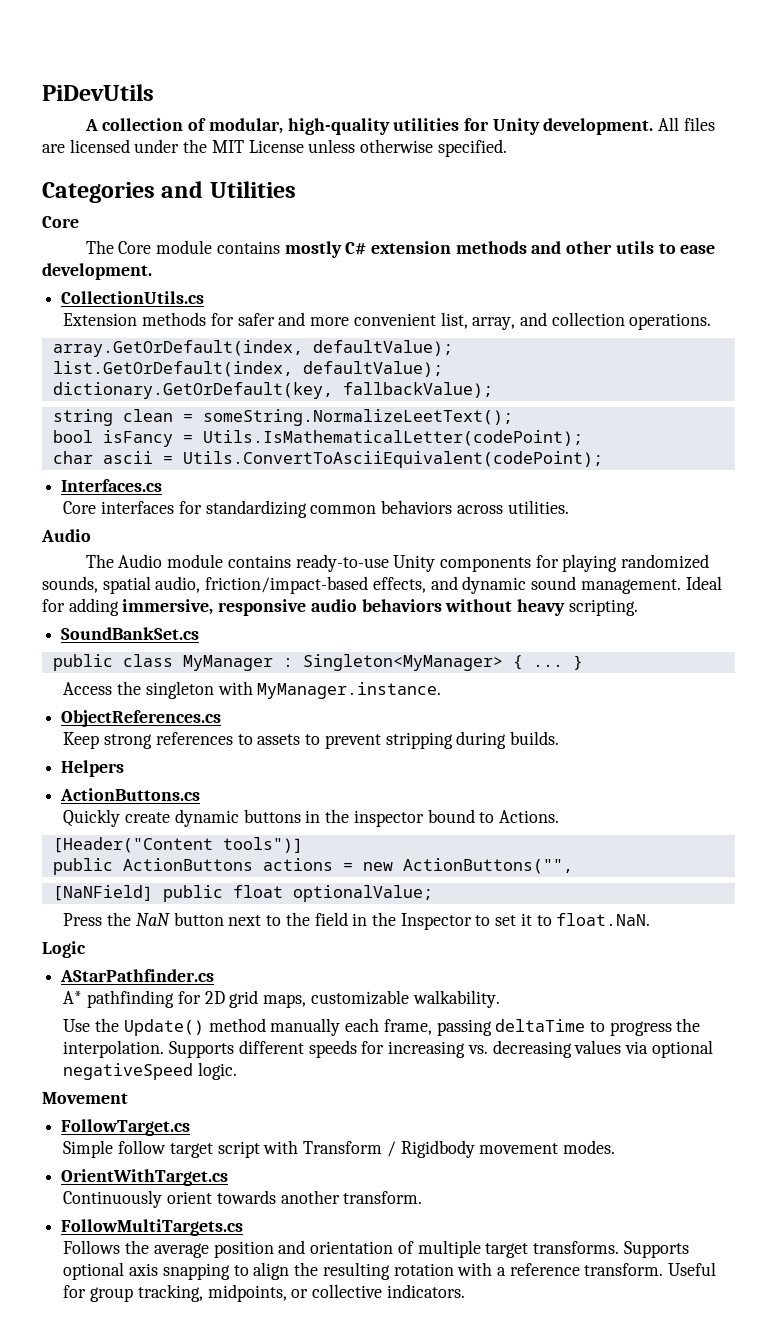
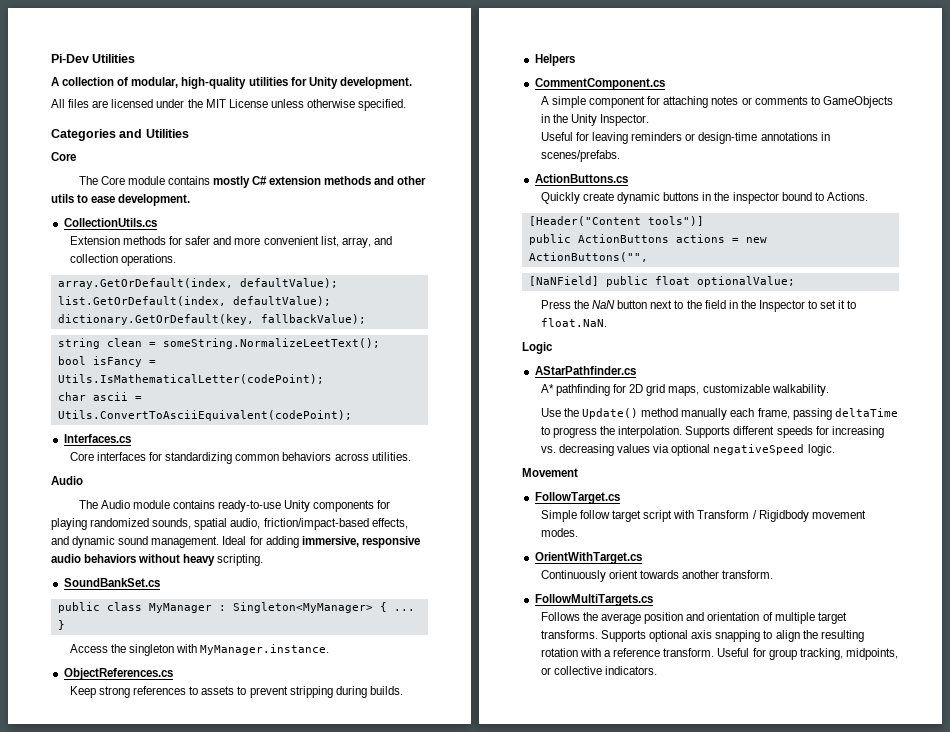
- PiDevUtils
+ Pi-Dev Utilities
- A collection of modular, high-quality utilities for Unity development. All files are licensed under the MIT License unless otherwise specified.
+ A collection of modular, high-quality utilities for Unity development.
+ All files are licensed under the MIT License unless otherwise specified.
+ CommentComponent.cs
+ A simple component for attaching notes or comments to GameObjects in the Unity Inspector.
+ Useful for leaving reminders or design-time annotations in scenes/prefabs.

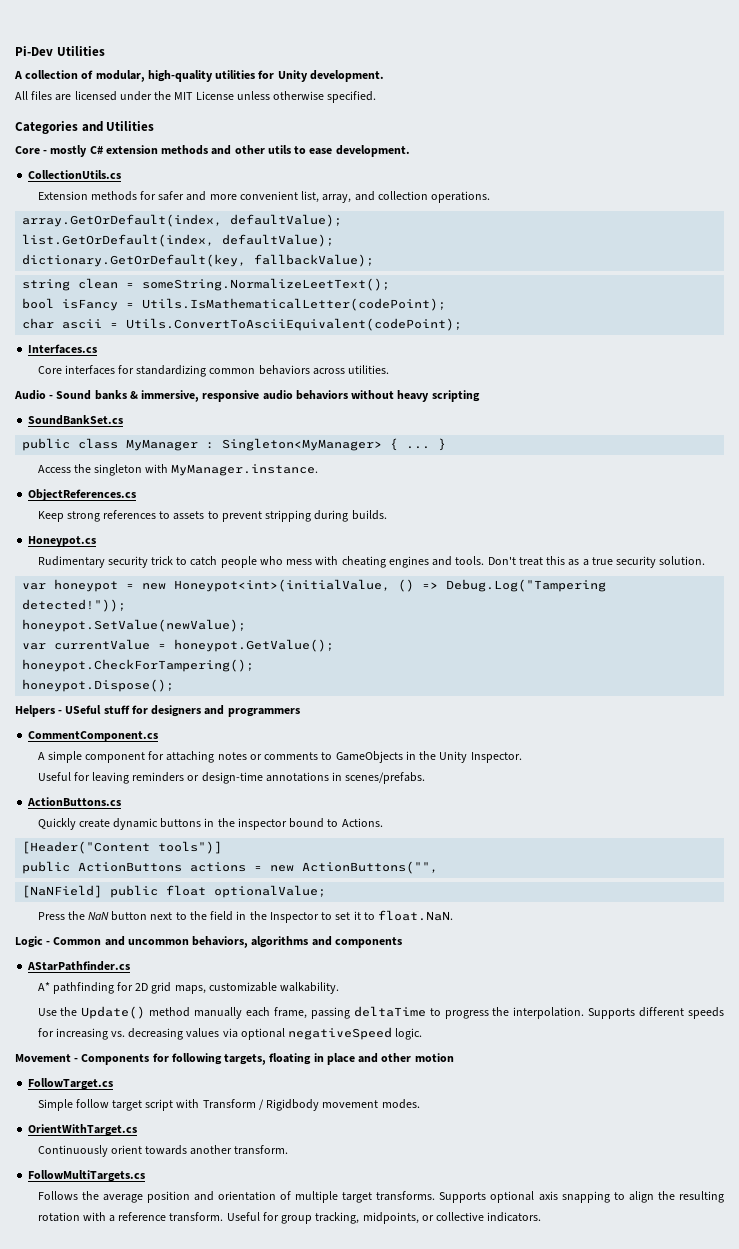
  Categories and Utilities
- Core
- The Core module contains mostly C# extension methods and other utils to ease development.
+ Core - mostly C# extension methods and other utils to ease development.
  Core interfaces for standardizing common behaviors across utilities.
- Audio
- The Audio module contains ready-to-use Unity components for playing randomized sounds, spatial audio, friction/impact-based effects, and dynamic sound management. Ideal for adding immersive, responsive audio behaviors without heavy scripting.
+ Audio - Sound banks & immersive, responsive audio behaviors without heavy scripting
- Helpers
+ Honeypot.cs
+ Rudimentary security trick to catch people who mess with cheating engines and tools. Don't treat this as a true security solution.
+ var honeypot = new Honeypot<int>(initialValue, () => Debug.Log("Tampering detected!"));
+ honeypot.SetValue(newValue);
+ var currentValue = honeypot.GetValue();
+ honeypot.CheckForTampering();
+ honeypot.Dispose();
+ Helpers - USeful stuff for designers and programmers
- Logic
+ Logic - Common and uncommon behaviors, algorithms and components
- Movement
+ Movement - Components for following targets, floating in place and other motion

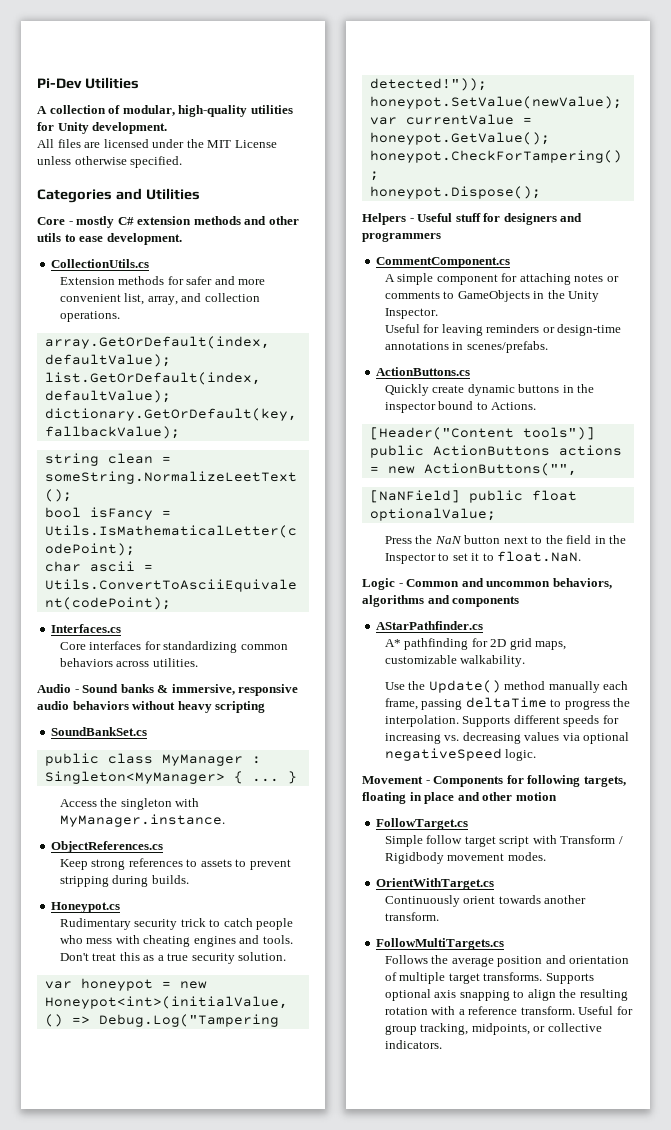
- Helpers - USeful stuff for designers and programmers
+ Helpers - Useful stuff for designers and programmers

